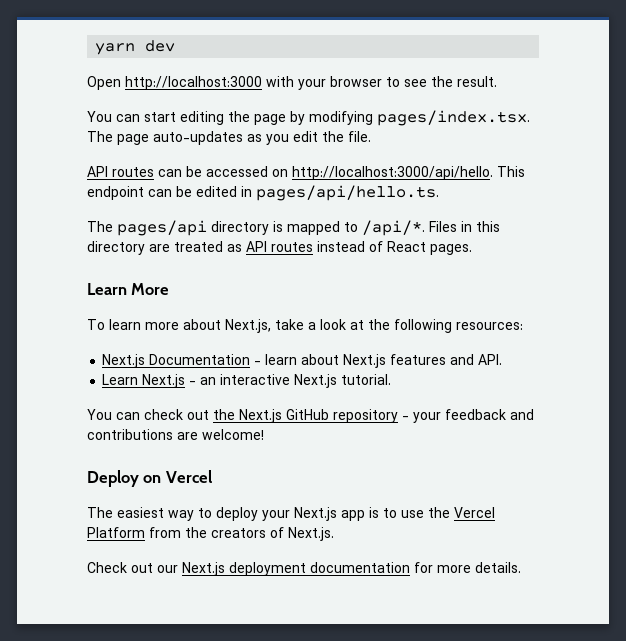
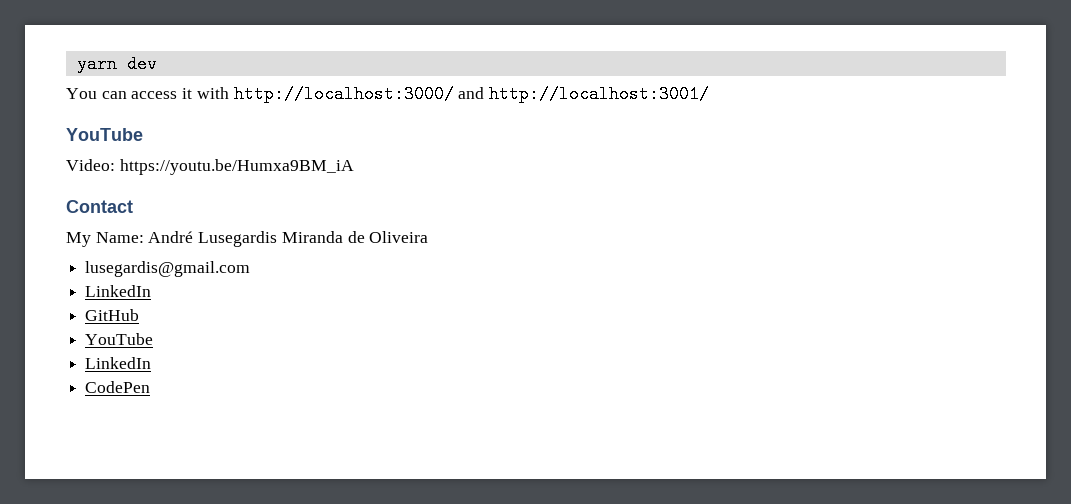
- Open http://localhost:3000 with your browser to see the result.
- You can start editing the page by modifying pages/index.tsx. The page auto-updates as you edit the file.
- API routes can be accessed on http://localhost:3000/api/hello. This endpoint can be edited in pages/api/hello.ts.
- The pages/api directory is mapped to /api/*. Files in this directory are treated as API routes instead of React pages.
- Learn More
- To learn more about Next.js, take a look at the following resources:
- Next.js Documentation - learn about Next.js features and API.
- Learn Next.js - an interactive Next.js tutorial.
- You can check out the Next.js GitHub repository - your feedback and contributions are welcome!
- Deploy on Vercel
- The easiest way to deploy your Next.js app is to use the Vercel Platform from the creators of Next.js.
- Check out our Next.js deployment documentation for more details.
+ You can access it with http://localhost:3000/ and http://localhost:3001/
+ YouTube
+ Video: https://youtu.be/Humxa9BM_iA
+ Contact
+ My Name: André Lusegardis Miranda de Oliveira
+ lusegardis@gmail.com
+ LinkedIn
+ GitHub
+ YouTube
+ LinkedIn
+ CodePen

